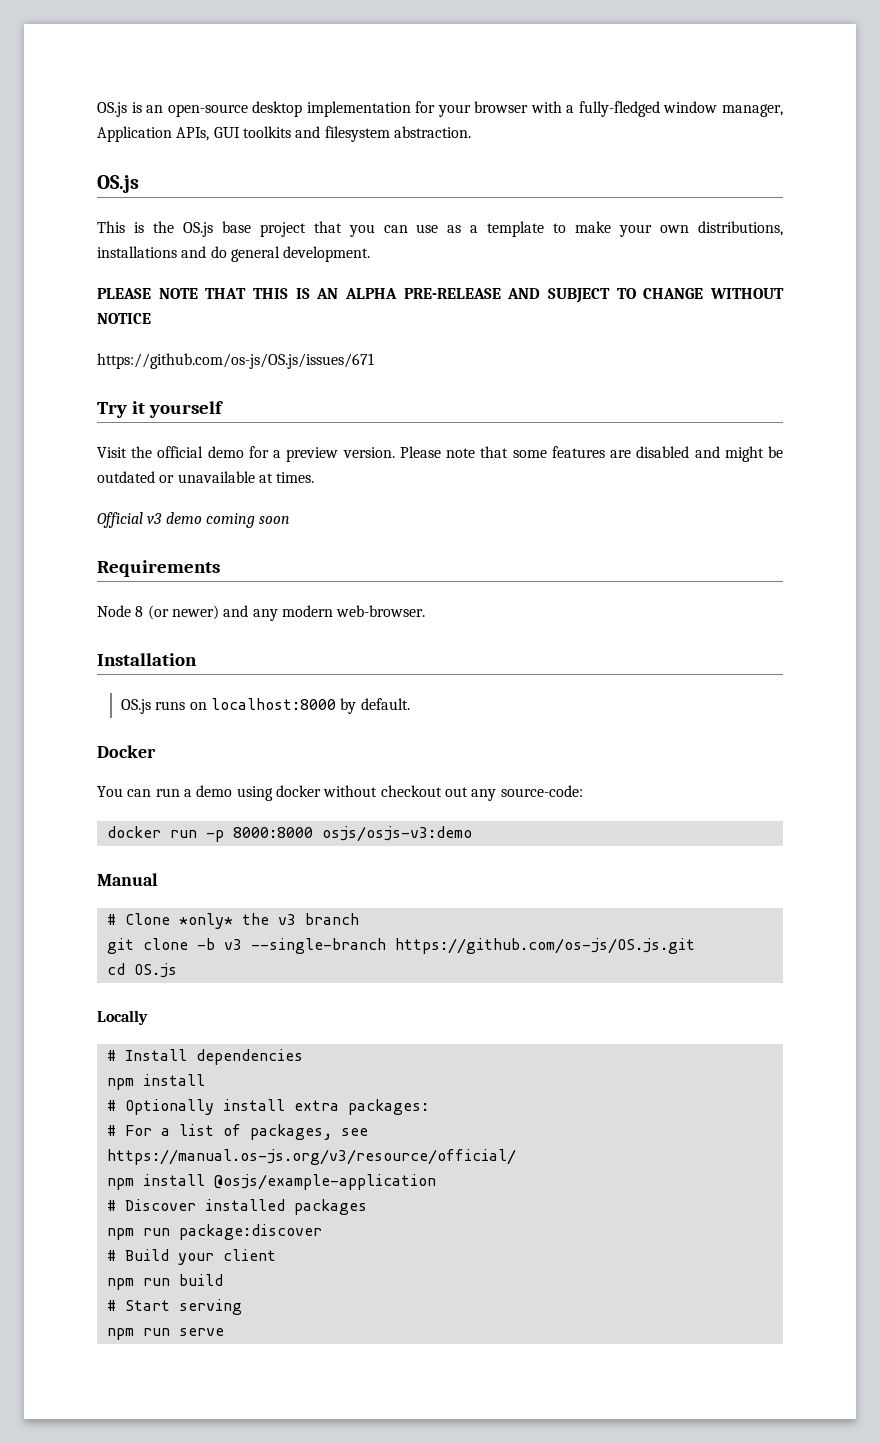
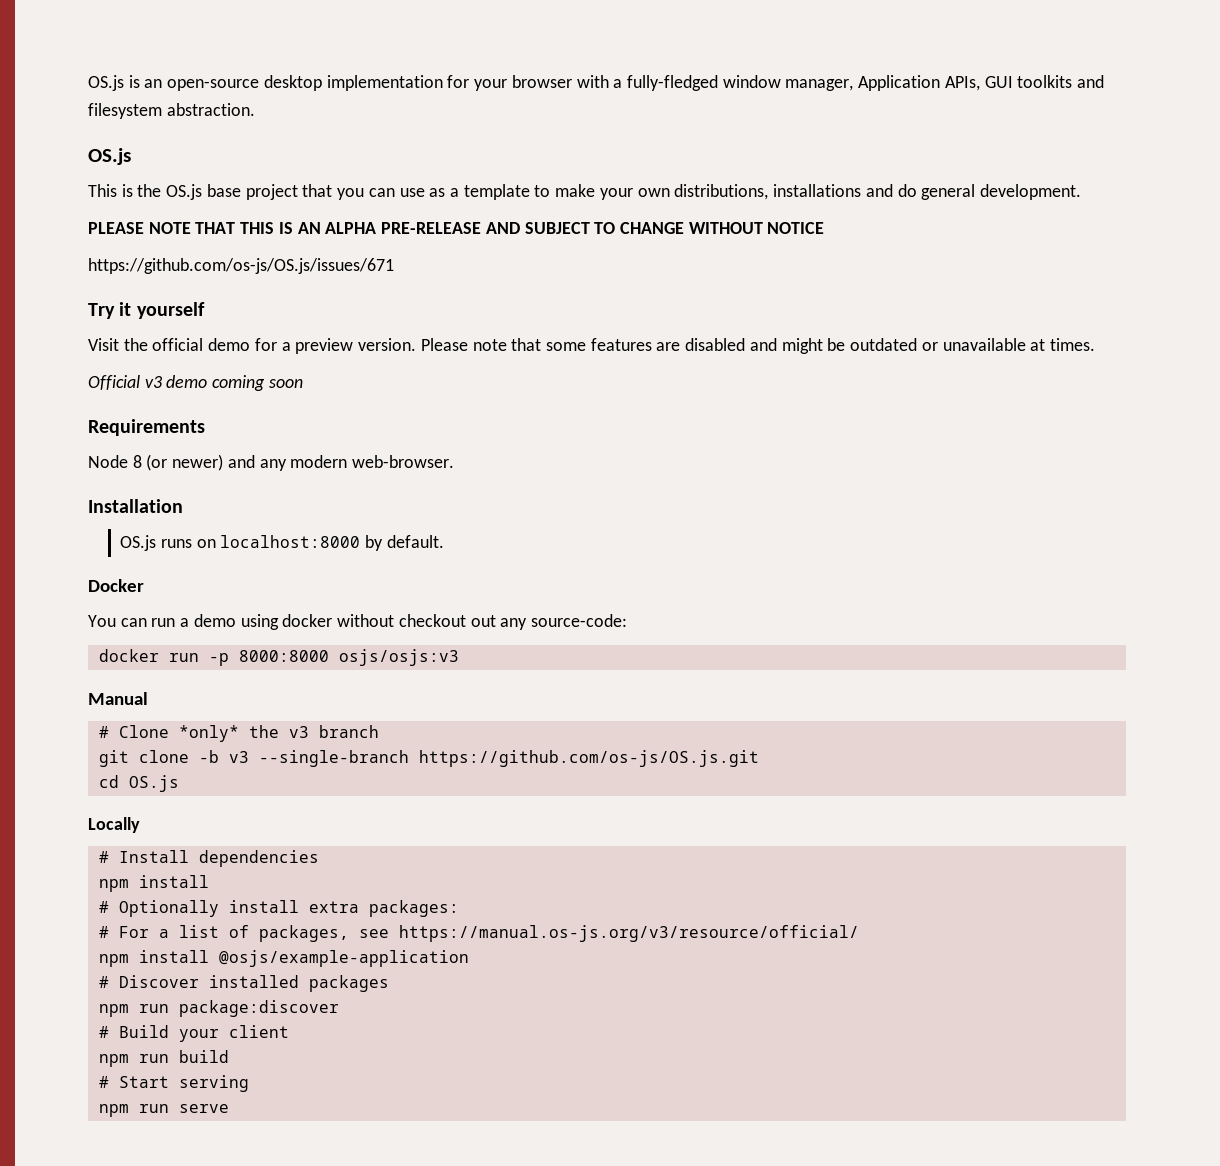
- docker run -p 8000:8000 osjs/osjs-v3:demo
+ docker run -p 8000:8000 osjs/osjs:v3

